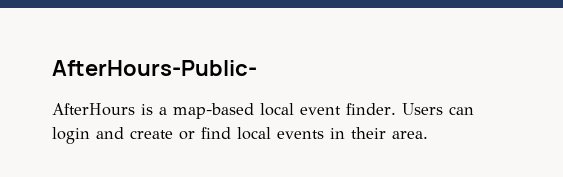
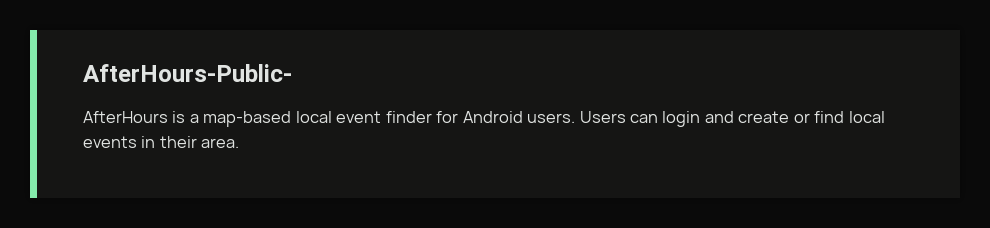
- AfterHours is a map-based local event finder.
+ AfterHours is a map-based local event finder for Android users.

